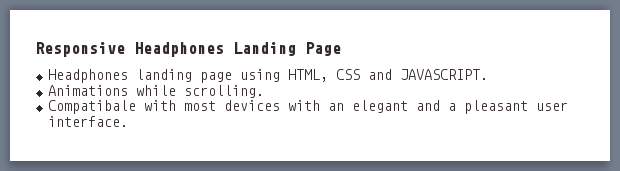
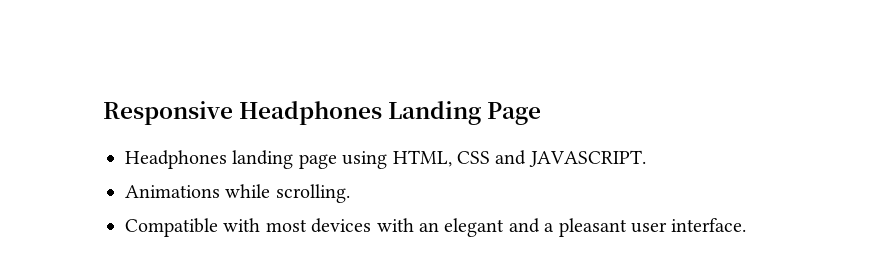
- Compatibale with most devices with an elegant and a pleasant user interface.
+ Compatible with most devices with an elegant and a pleasant user interface.

